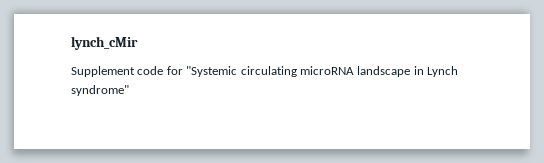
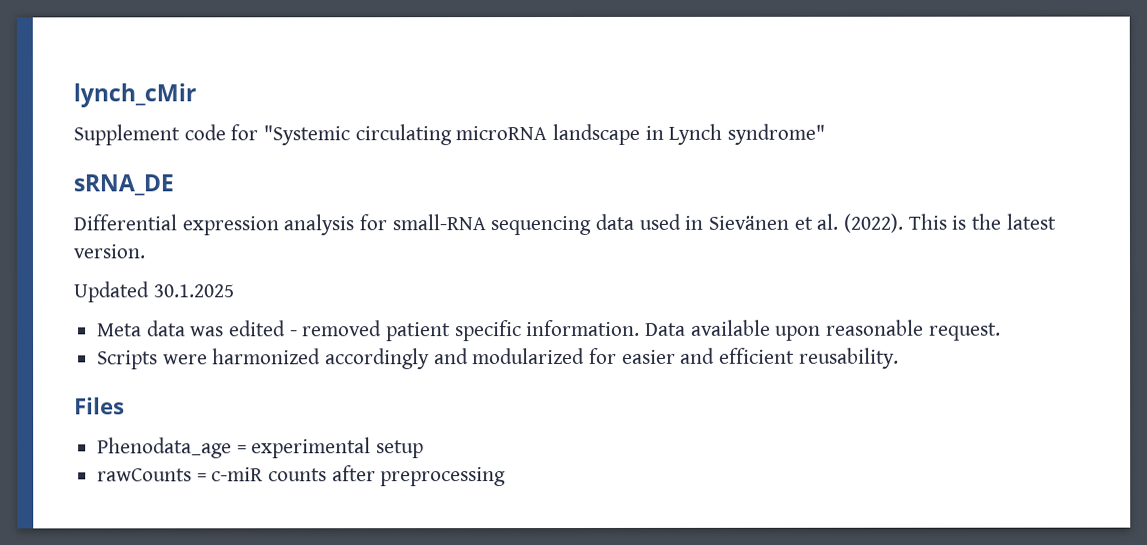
+ sRNA_DE
+ Differential expression analysis for small-RNA sequencing data used in Sievänen et al. (2022). This is the latest version.
+ Updated 30.1.2025
+ Meta data was edited - removed patient specific information. Data available upon reasonable request.
+ Scripts were harmonized accordingly and modularized for easier and efficient reusability.
+ Files
+ Phenodata_age = experimental setup
+ rawCounts = c-miR counts after preprocessing

